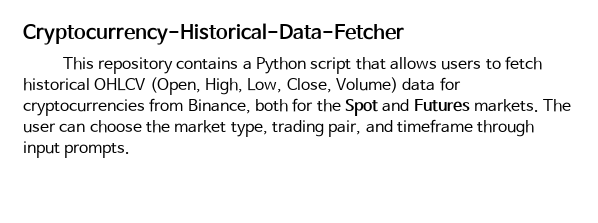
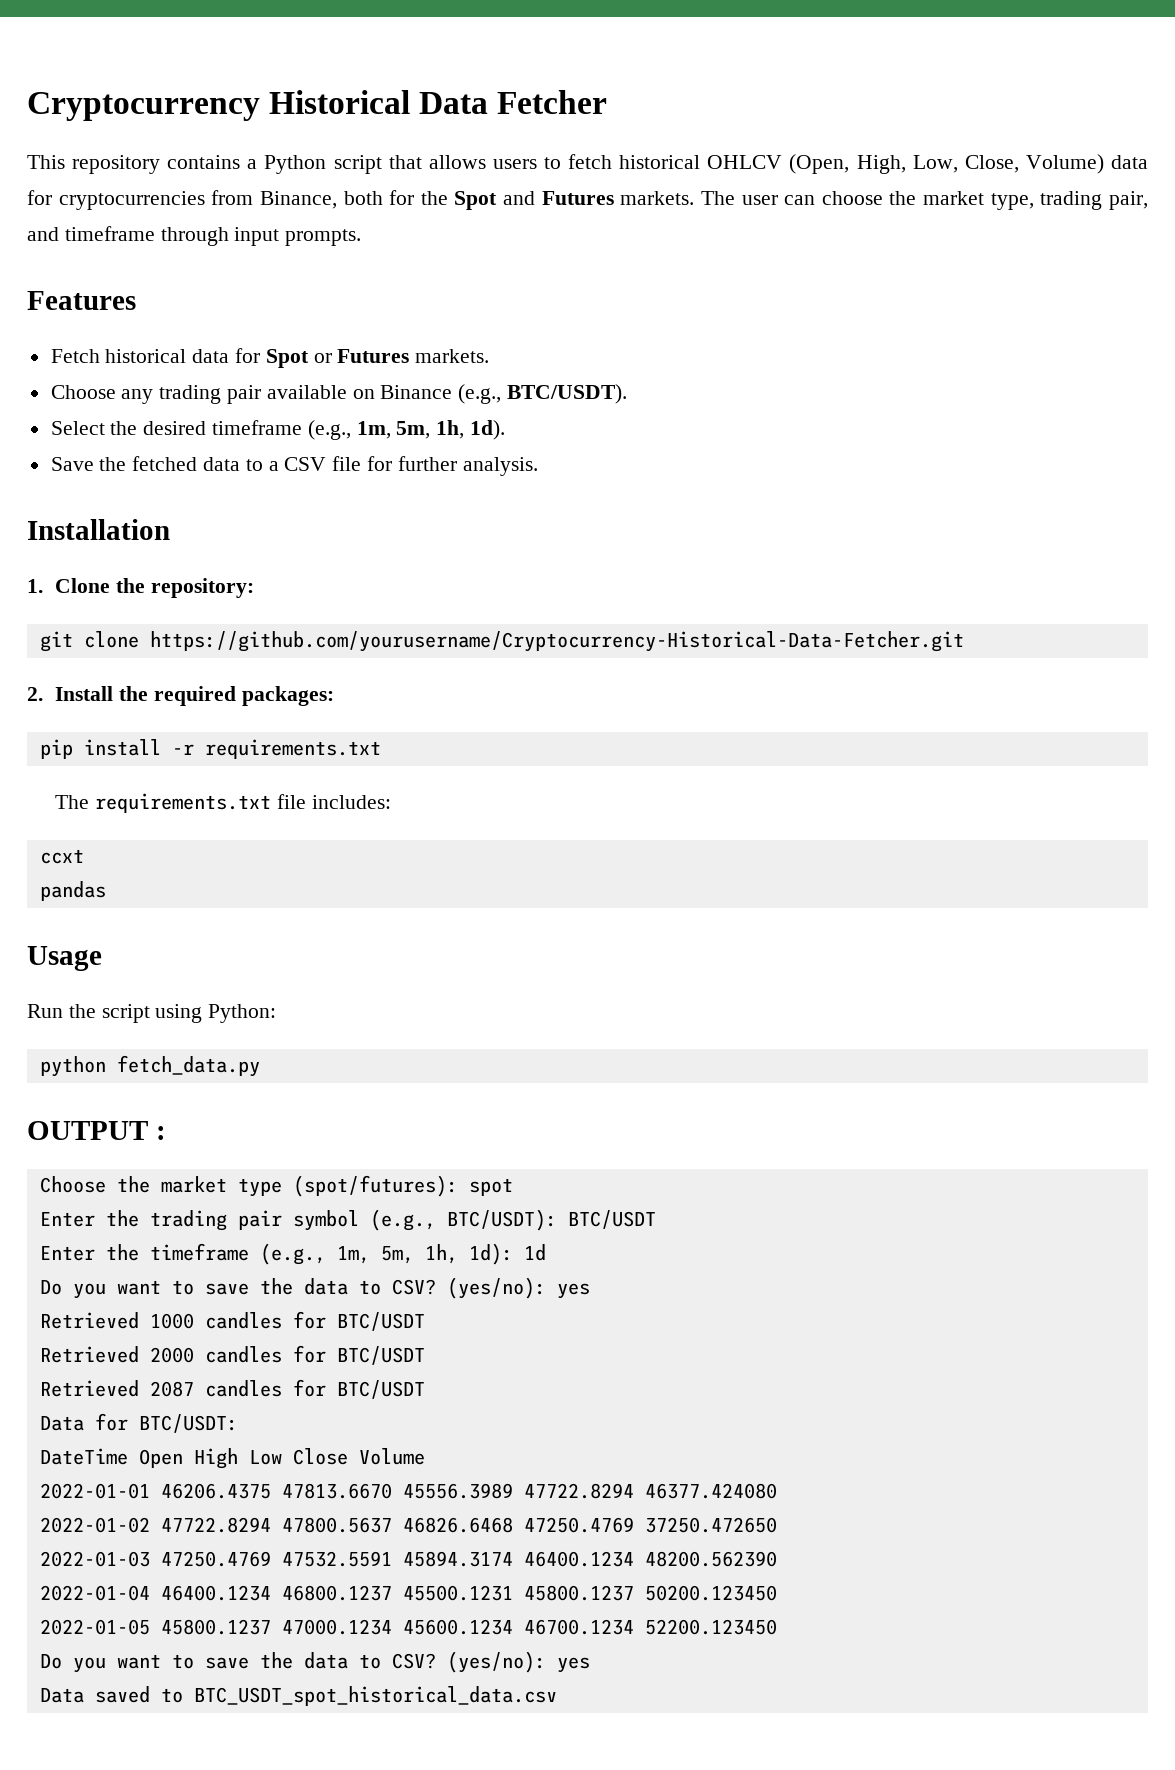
- Cryptocurrency-Historical-Data-Fetcher
+ Cryptocurrency Historical Data Fetcher
+ Features
+ Fetch historical data for Spot or Futures markets.
+ Choose any trading pair available on Binance (e.g., BTC/USDT).
+ Select the desired timeframe (e.g., 1m, 5m, 1h, 1d).
+ Save the fetched data to a CSV file for further analysis.
+ Installation
+ 1. Clone the repository:
+ git clone https://github.com/yourusername/Cryptocurrency-Historical-Data-Fetcher.git
+ 2. Install the required packages:
+ pip install -r requirements.txt
+ The requirements.txt file includes:
+ ccxt
+ pandas
+ Usage
+ Run the script using Python:
+ python fetch_data.py
+ OUTPUT :
+ Choose the market type (spot/futures): spot
+ Enter the trading pair symbol (e.g., BTC/USDT): BTC/USDT
+ Enter the timeframe (e.g., 1m, 5m, 1h, 1d): 1d
+ Do you want to save the data to CSV? (yes/no): yes
+ Retrieved 1000 candles for BTC/USDT
+ Retrieved 2000 candles for BTC/USDT
+ Retrieved 2087 candles for BTC/USDT
+ Data for BTC/USDT:
+ DateTime Open High Low Close Volume
+ 2022-01-01 46206.4375 47813.6670 45556.3989 47722.8294 46377.424080
+ 2022-01-02 47722.8294 47800.5637 46826.6468 47250.4769 37250.472650
+ 2022-01-03 47250.4769 47532.5591 45894.3174 46400.1234 48200.562390
+ 2022-01-04 46400.1234 46800.1237 45500.1231 45800.1237 50200.123450
+ 2022-01-05 45800.1237 47000.1234 45600.1234 46700.1234 52200.123450
+ Do you want to save the data to CSV? (yes/no): yes
+ Data saved to BTC_USDT_spot_historical_data.csv

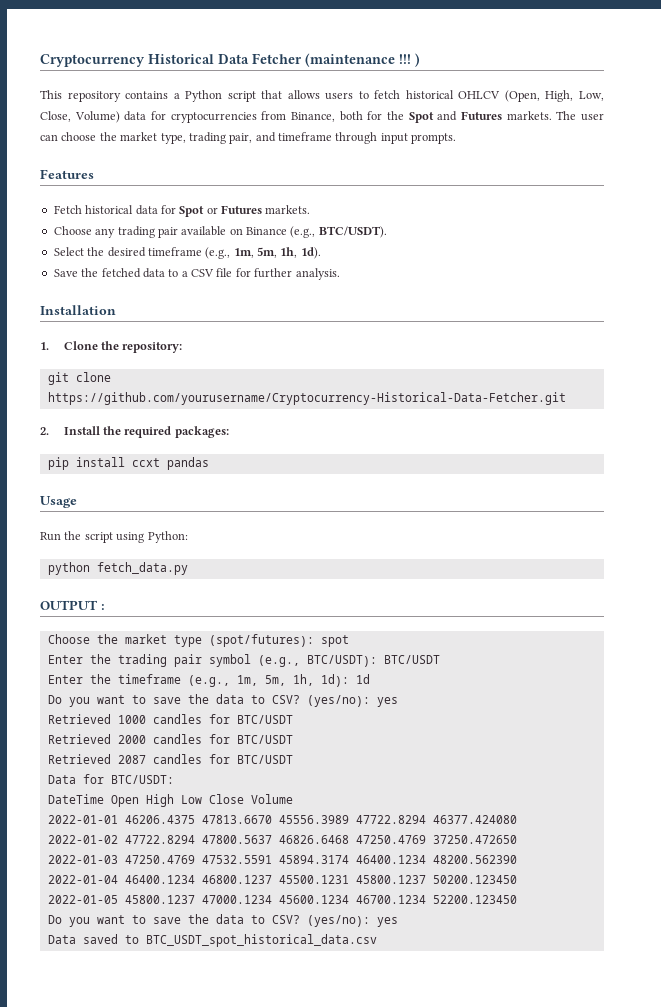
- Cryptocurrency Historical Data Fetcher
+ Cryptocurrency Historical Data Fetcher (maintenance !!! )
- pip install -r requirements.txt
- The requirements.txt file includes:
- ccxt
- pandas
+ pip install ccxt pandas

